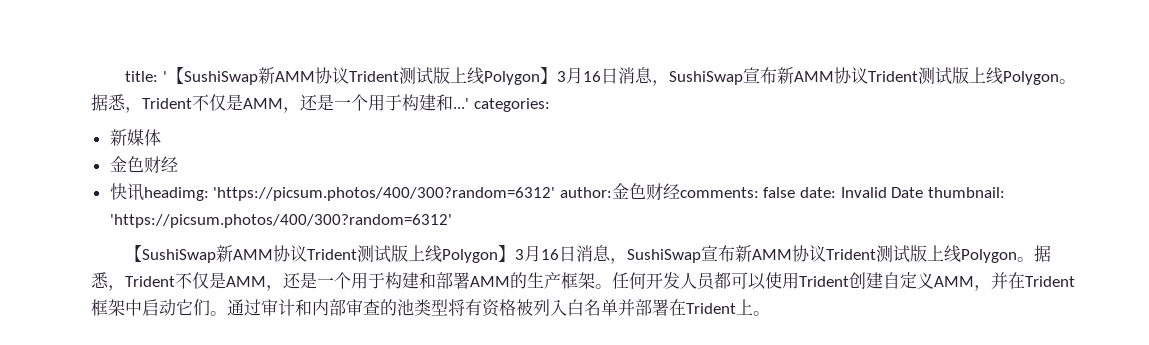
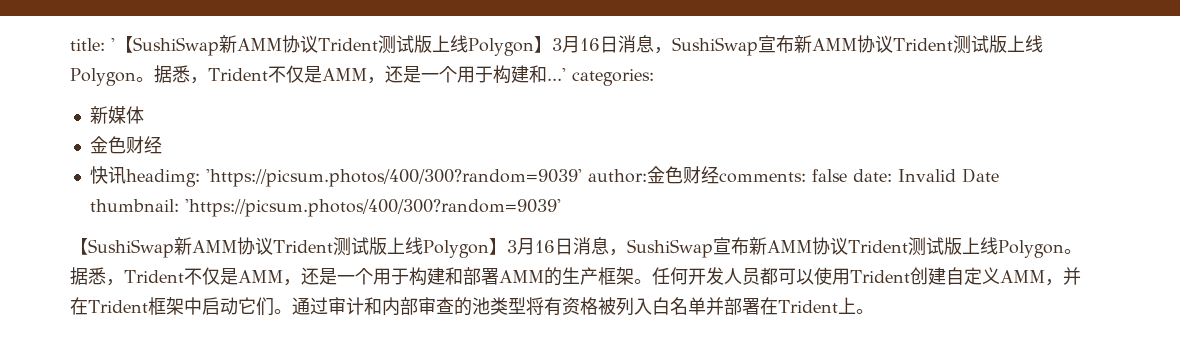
- 快讯headimg: 'https://picsum.photos/400/300?random=6312' author:金色财经comments: false date: Invalid Date thumbnail: 'https://picsum.photos/400/300?random=6312'
+ 快讯headimg: 'https://picsum.photos/400/300?random=9039' author:金色财经comments: false date: Invalid Date thumbnail: 'https://picsum.photos/400/300?random=9039'

